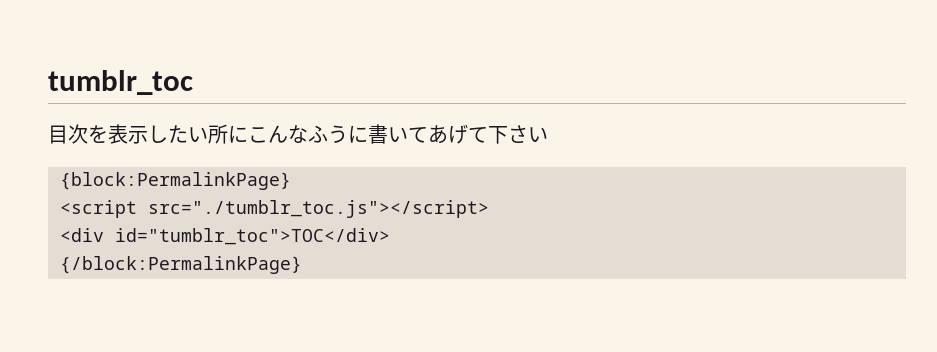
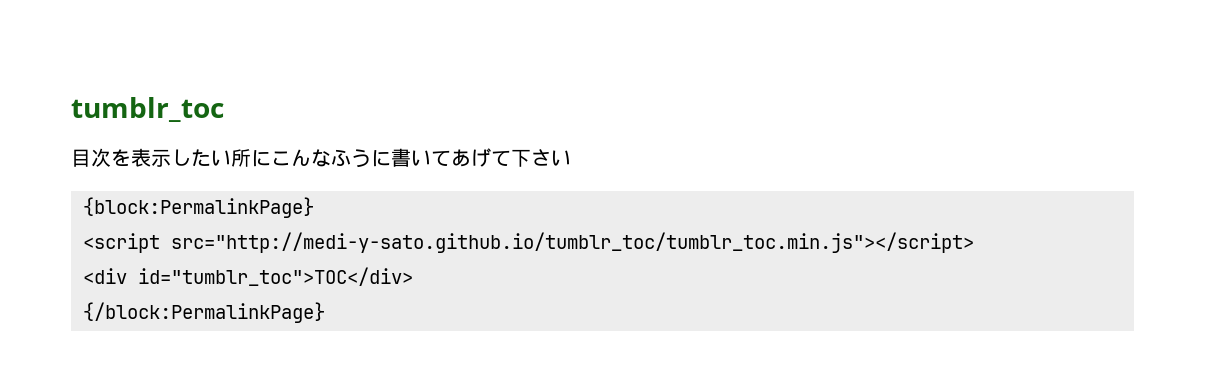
- <script src="./tumblr_toc.js"></script>
+ <script src="http://medi-y-sato.github.io/tumblr_toc/tumblr_toc.min.js"></script>

